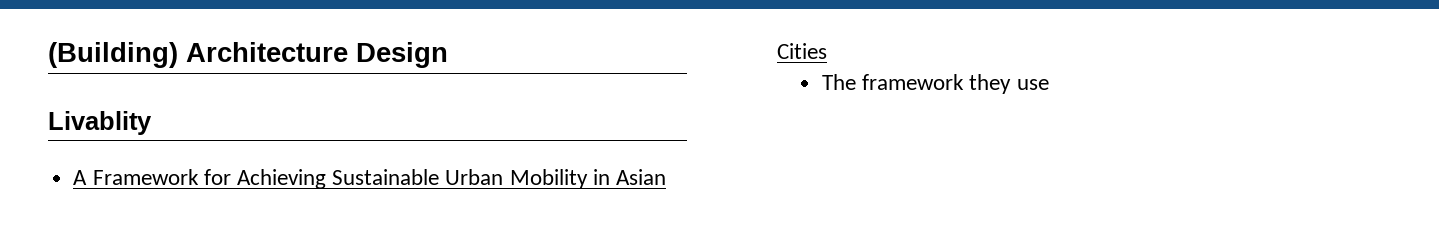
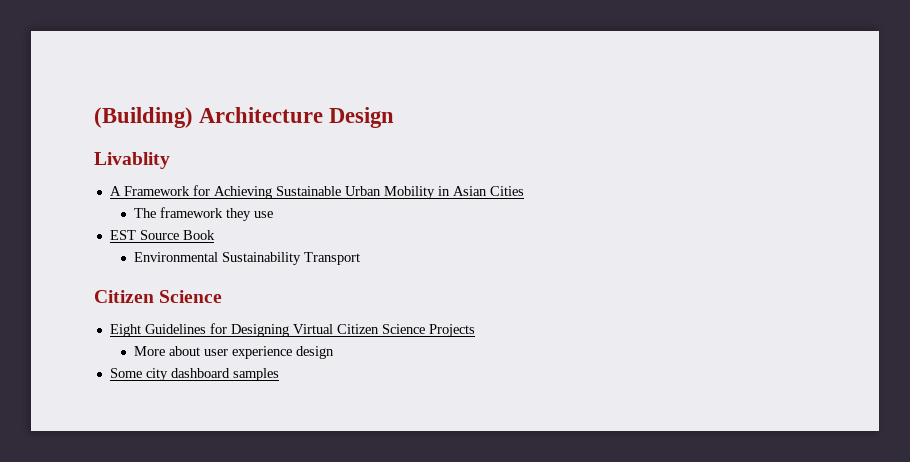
+ EST Source Book
+ Environmental Sustainability Transport
+ Citizen Science
+ Eight Guidelines for Designing Virtual Citizen Science Projects
+ More about user experience design
+ Some city dashboard samples

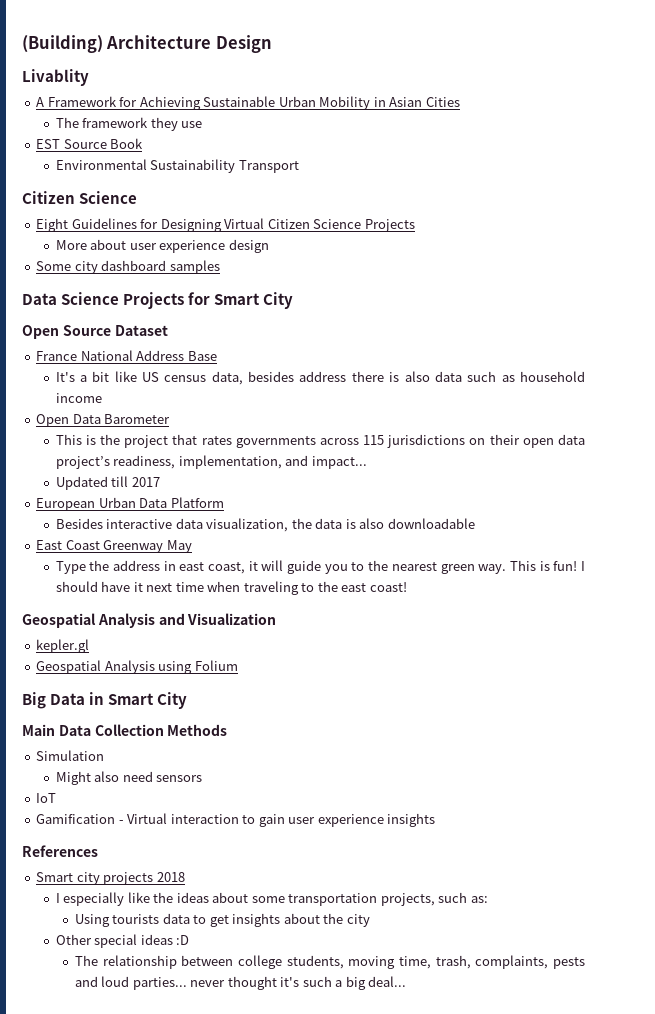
+ Data Science Projects for Smart City
+ Open Source Dataset
+ France National Address Base
+ It's a bit like US census data, besides address there is also data such as household income
+ Open Data Barometer
+ This is the project that rates governments across 115 jurisdictions on their open data project’s readiness, implementation, and impact...
+ Updated till 2017
+ European Urban Data Platform
+ Besides interactive data visualization, the data is also downloadable
+ East Coast Greenway May
+ Type the address in east coast, it will guide you to the nearest green way. This is fun! I should have it next time when traveling to the east coast!
+ Geospatial Analysis and Visualization
+ kepler.gl
+ Geospatial Analysis using Folium
+ Big Data in Smart City
+ Main Data Collection Methods
+ Simulation
+ Might also need sensors
+ IoT
+ Gamification - Virtual interaction to gain user experience insights
+ References
+ Smart city projects 2018
+ I especially like the ideas about some transportation projects, such as:
+ Using tourists data to get insights about the city
+ Other special ideas :D
+ The relationship between college students, moving time, trash, complaints, pests and loud parties... never thought it's such a big deal...

